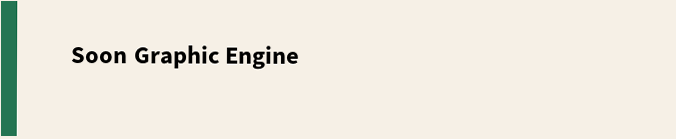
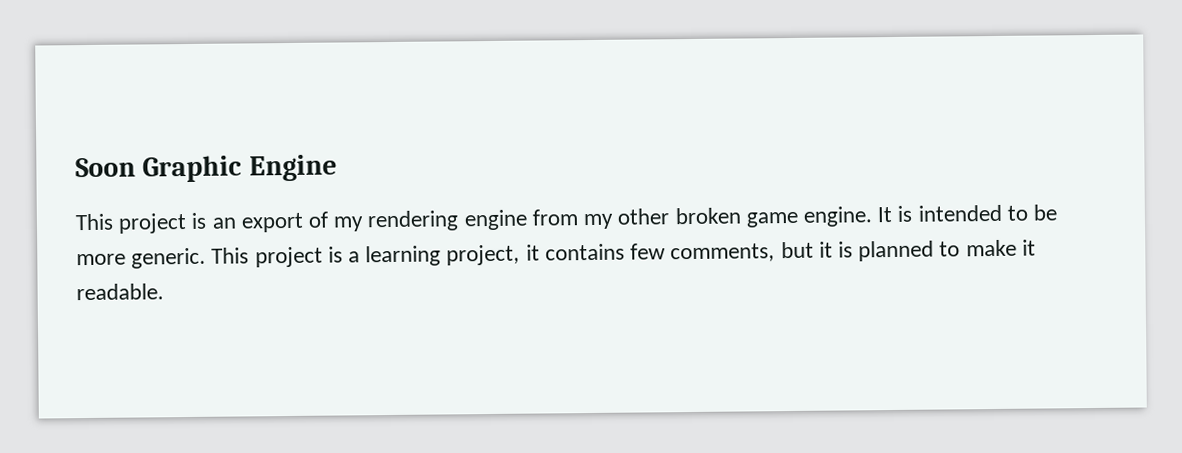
+ This project is an export of my rendering engine from my other broken game engine. It is intended to be more generic. This project is a learning project, it contains few comments, but it is planned to make it readable.

